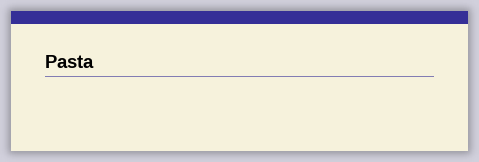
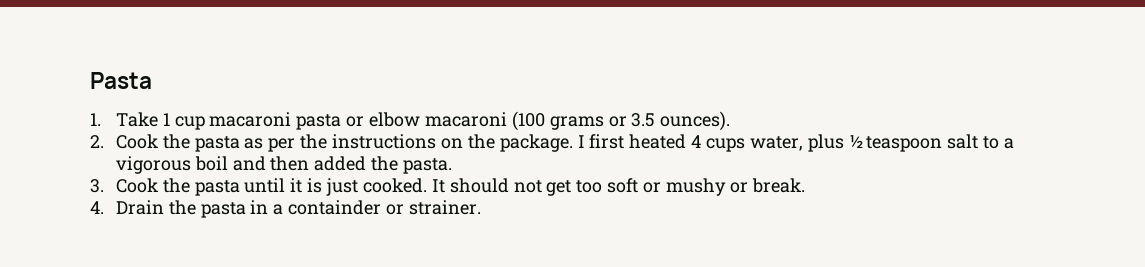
+ 1. Take 1 cup macaroni pasta or elbow macaroni (100 grams or 3.5 ounces).
+ 2. Cook the pasta as per the instructions on the package. I first heated 4 cups water, plus ½ teaspoon salt to a vigorous boil and then added the pasta.
+ 3. Cook the pasta until it is just cooked. It should not get too soft or mushy or break.
+ 4. Drain the pasta in a containder or strainer.

